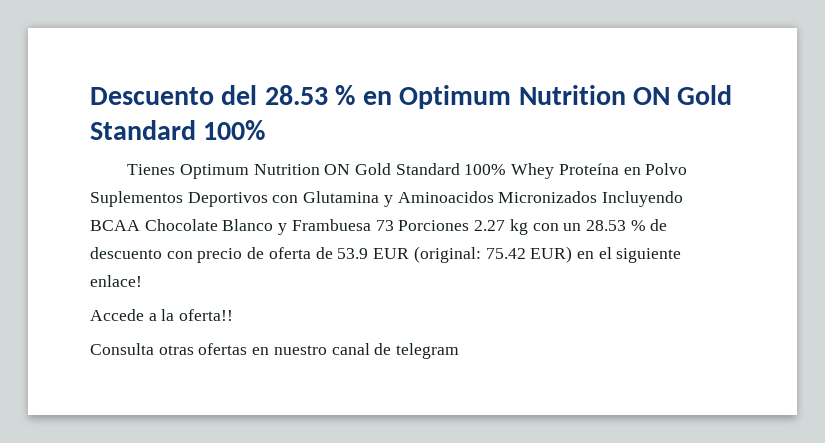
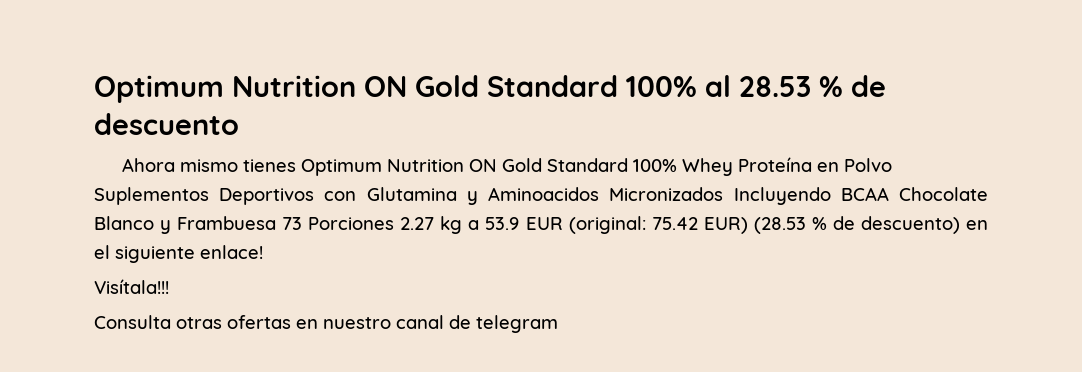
- Descuento del 28.53 % en Optimum Nutrition ON Gold Standard 100%
- Tienes Optimum Nutrition ON Gold Standard 100% Whey Proteína en Polvo Suplementos Deportivos con Glutamina y Aminoacidos Micronizados Incluyendo BCAA Chocolate Blanco y Frambuesa 73 Porciones 2.27 kg con un 28.53 % de descuento con precio de oferta de 53.9 EUR (original: 75.42 EUR) en el siguiente enlace!
+ Optimum Nutrition ON Gold Standard 100% al 28.53 % de descuento
+ Ahora mismo tienes Optimum Nutrition ON Gold Standard 100% Whey Proteína en Polvo Suplementos Deportivos con Glutamina y Aminoacidos Micronizados Incluyendo BCAA Chocolate Blanco y Frambuesa 73 Porciones 2.27 kg a 53.9 EUR (original: 75.42 EUR) (28.53 % de descuento) en el siguiente enlace!
- Accede a la oferta!!
+ Visítala!!!

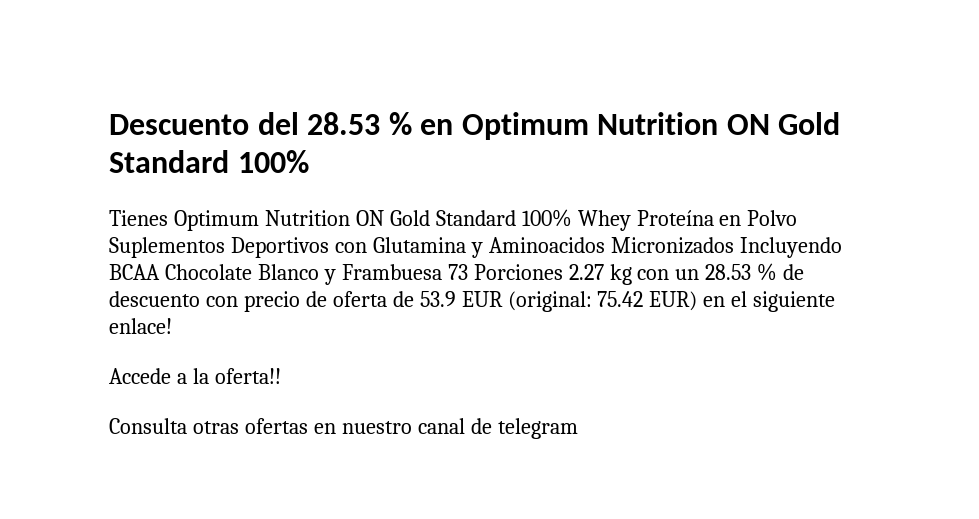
- Optimum Nutrition ON Gold Standard 100% al 28.53 % de descuento
- Ahora mismo tienes Optimum Nutrition ON Gold Standard 100% Whey Proteína en Polvo Suplementos Deportivos con Glutamina y Aminoacidos Micronizados Incluyendo BCAA Chocolate Blanco y Frambuesa 73 Porciones 2.27 kg a 53.9 EUR (original: 75.42 EUR) (28.53 % de descuento) en el siguiente enlace!
+ Descuento del 28.53 % en Optimum Nutrition ON Gold Standard 100%
+ Tienes Optimum Nutrition ON Gold Standard 100% Whey Proteína en Polvo Suplementos Deportivos con Glutamina y Aminoacidos Micronizados Incluyendo BCAA Chocolate Blanco y Frambuesa 73 Porciones 2.27 kg con un 28.53 % de descuento con precio de oferta de 53.9 EUR (original: 75.42 EUR) en el siguiente enlace!
- Visítala!!!
+ Accede a la oferta!!

